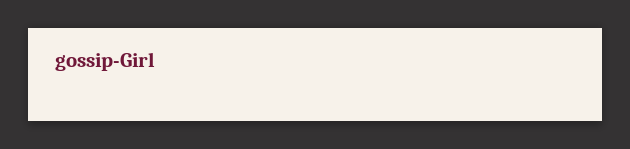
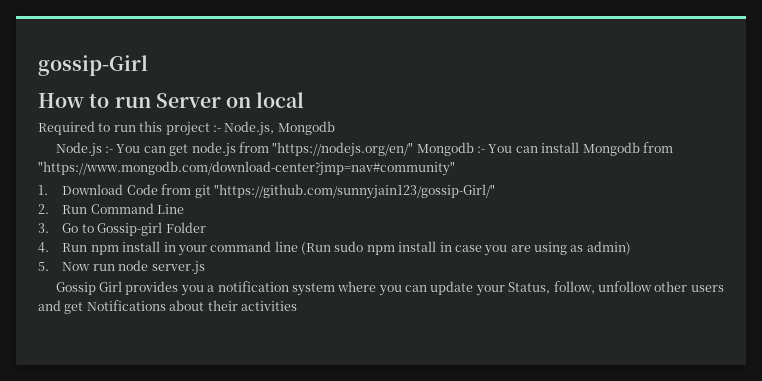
+ How to run Server on local
+ Required to run this project :- Node.js, Mongodb
+ Node.js :- You can get node.js from "https://nodejs.org/en/" Mongodb :- You can install Mongodb from "https://www.mongodb.com/download-center?jmp=nav#community"
+ 1. Download Code from git "https://github.com/sunnyjain123/gossip-Girl/"
+ 2. Run Command Line
+ 3. Go to Gossip-girl Folder
+ 4. Run npm install in your command line (Run sudo npm install in case you are using as admin)
+ 5. Now run node server.js
+ Gossip Girl provides you a notification system where you can update your Status, follow, unfollow other users and get Notifications about their activities

